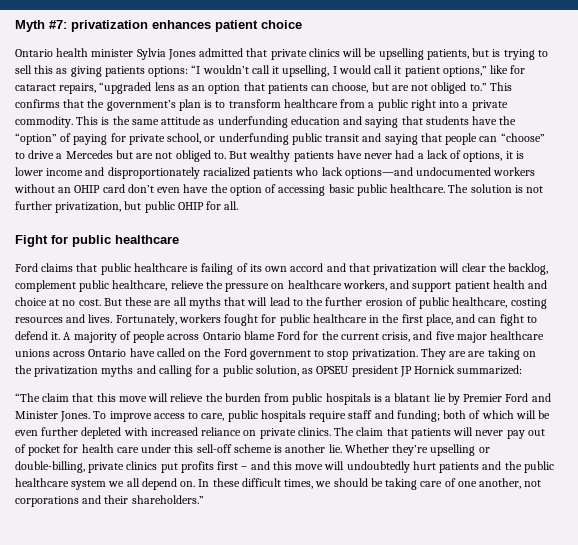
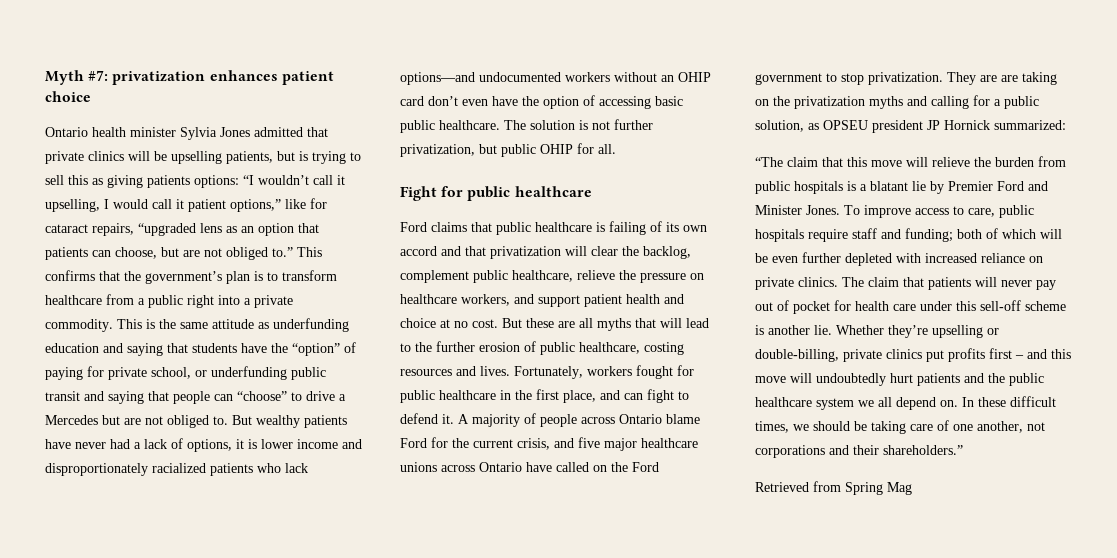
+ Retrieved from Spring Mag

